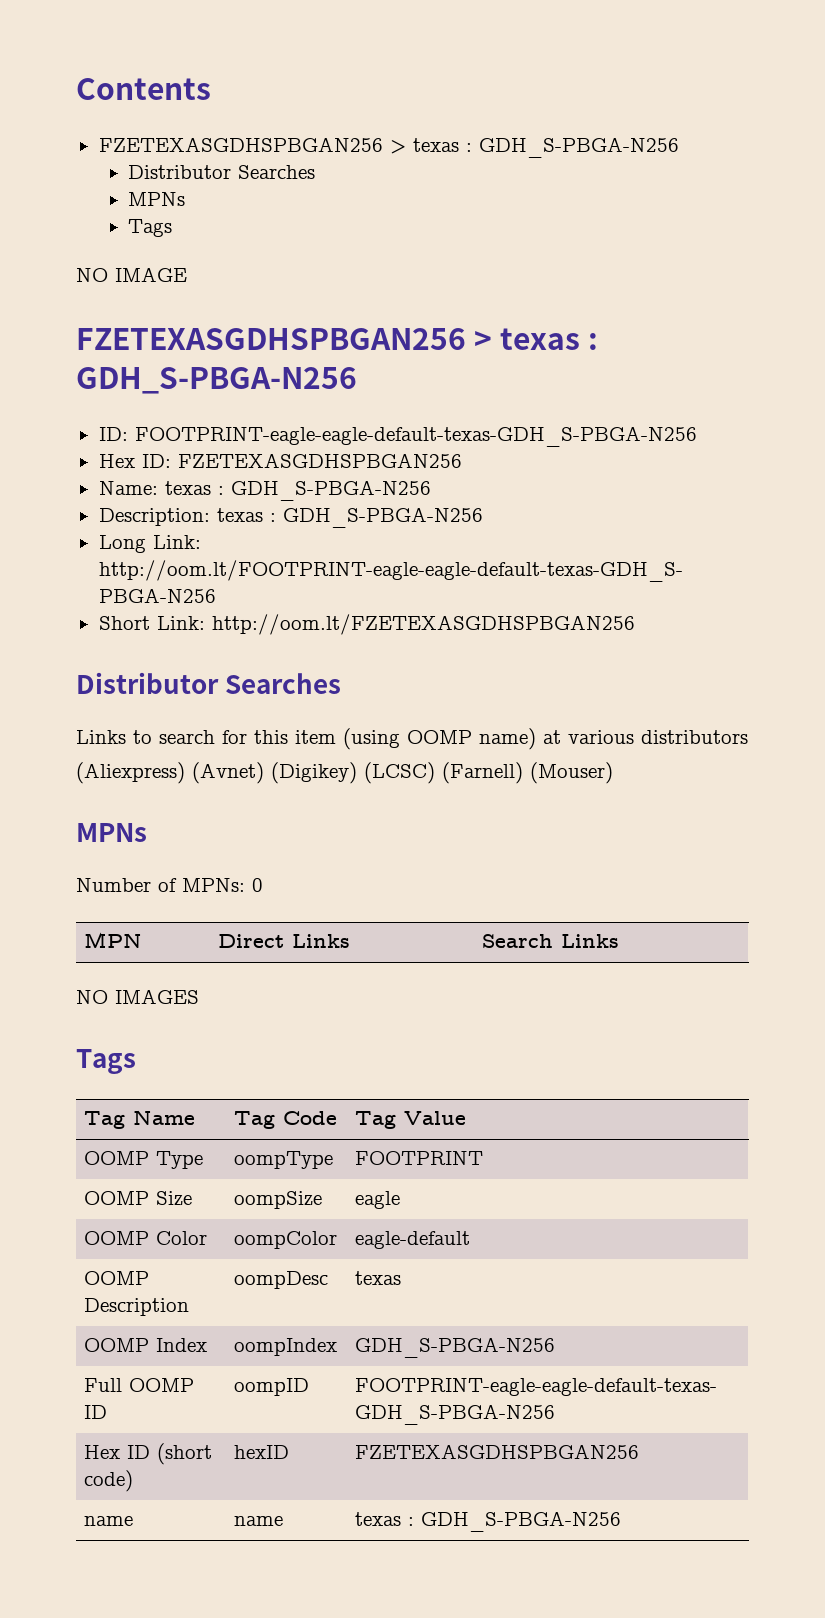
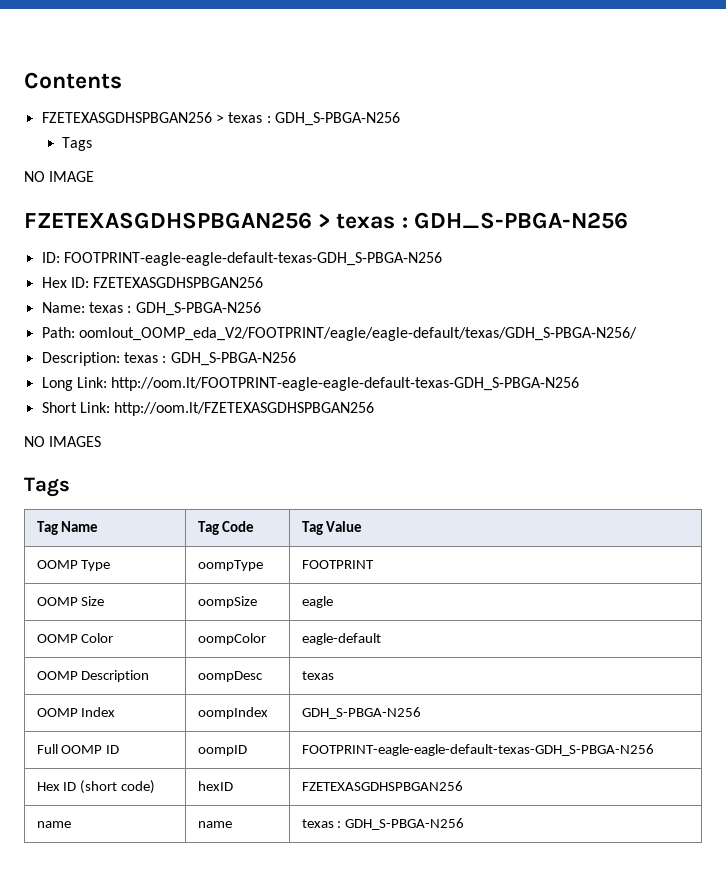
  Contents
  FZETEXASGDHSPBGAN256 > texas : GDH_S-PBGA-N256
- Distributor Searches
- MPNs
+ Path: oomlout_OOMP_eda_V2/FOOTPRINT/eagle/eagle-default/texas/GDH_S-PBGA-N256/
  Short Link: http://oom.lt/FZETEXASGDHSPBGAN256
- Distributor Searches
- Links to search for this item (using OOMP name) at various distributors
- (Aliexpress) (Avnet) (Digikey) (LCSC) (Farnell) (Mouser)
- MPNs
- Number of MPNs: 0
- MPN | Direct Links | Search Links

